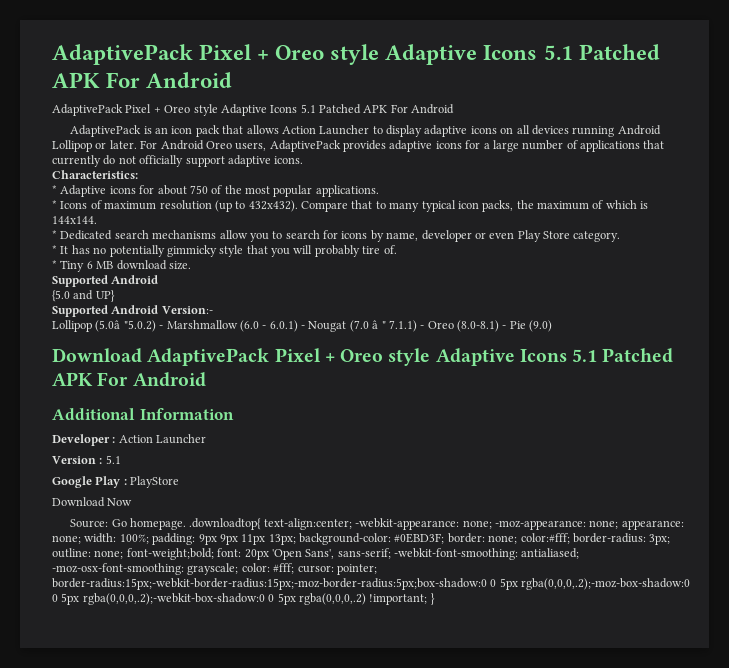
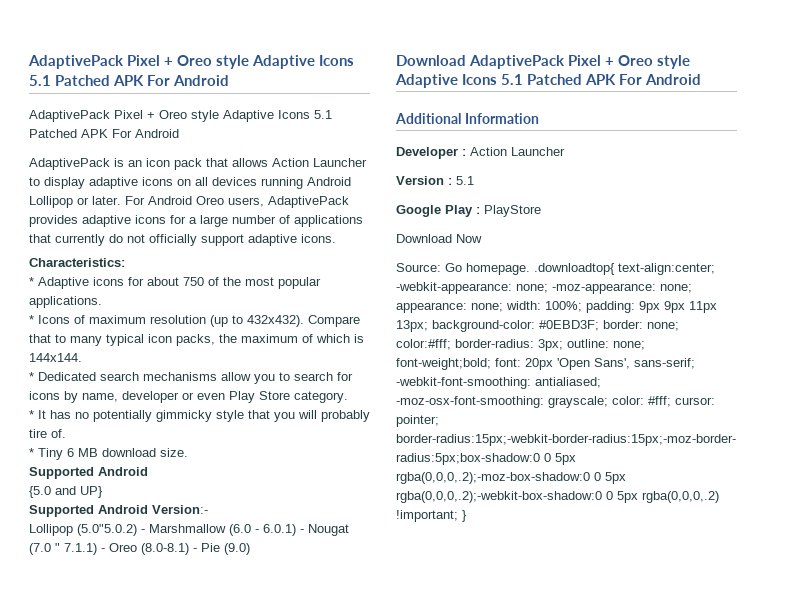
- Lollipop (5.0â "5.0.2) - Marshmallow (6.0 - 6.0.1) - Nougat (7.0 â " 7.1.1) - Oreo (8.0-8.1) - Pie (9.0)
+ Lollipop (5.0"5.0.2) - Marshmallow (6.0 - 6.0.1) - Nougat (7.0 " 7.1.1) - Oreo (8.0-8.1) - Pie (9.0)

